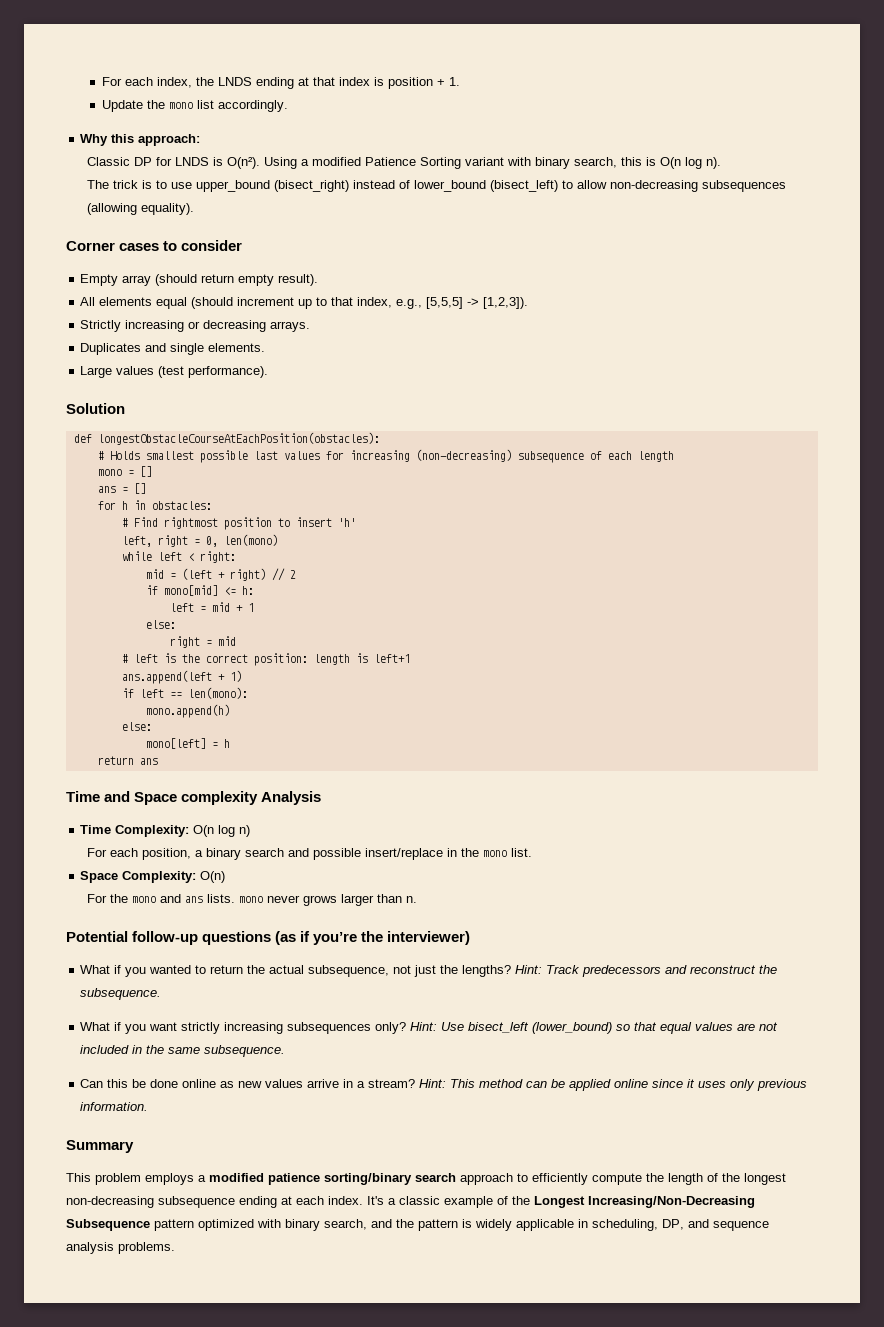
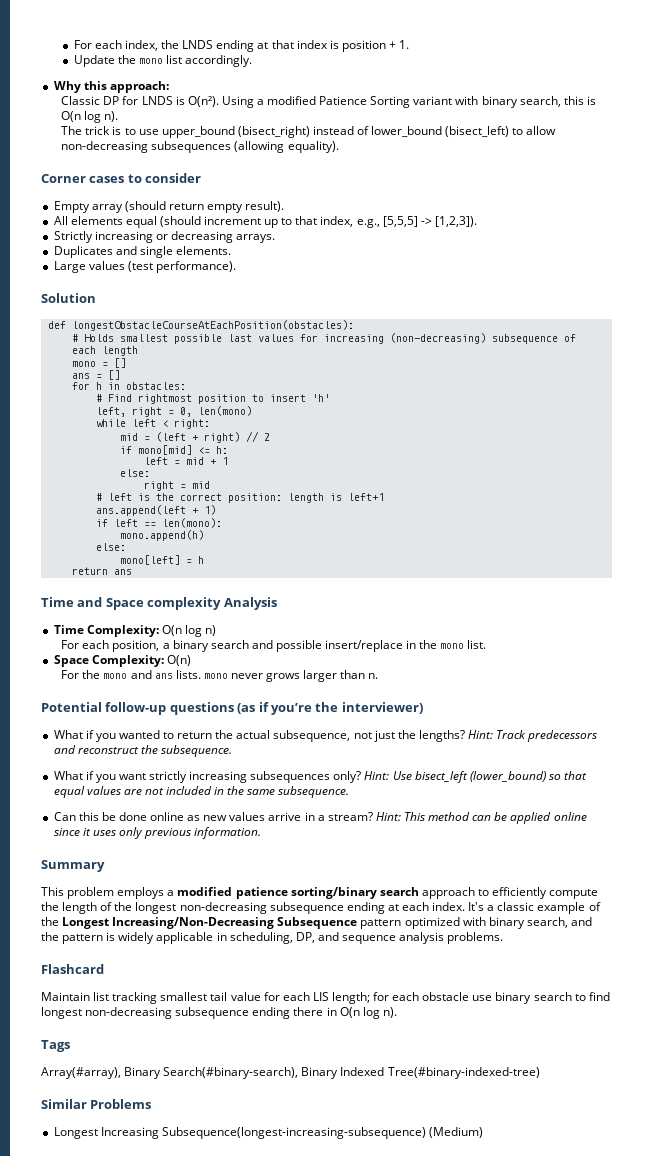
+ Flashcard
+ Maintain list tracking smallest tail value for each LIS length; for each obstacle use binary search to find longest non-decreasing subsequence ending there in O(n log n).
+ Tags
+ Array(#array), Binary Search(#binary-search), Binary Indexed Tree(#binary-indexed-tree)
+ Similar Problems
+ Longest Increasing Subsequence(longest-increasing-subsequence) (Medium)

